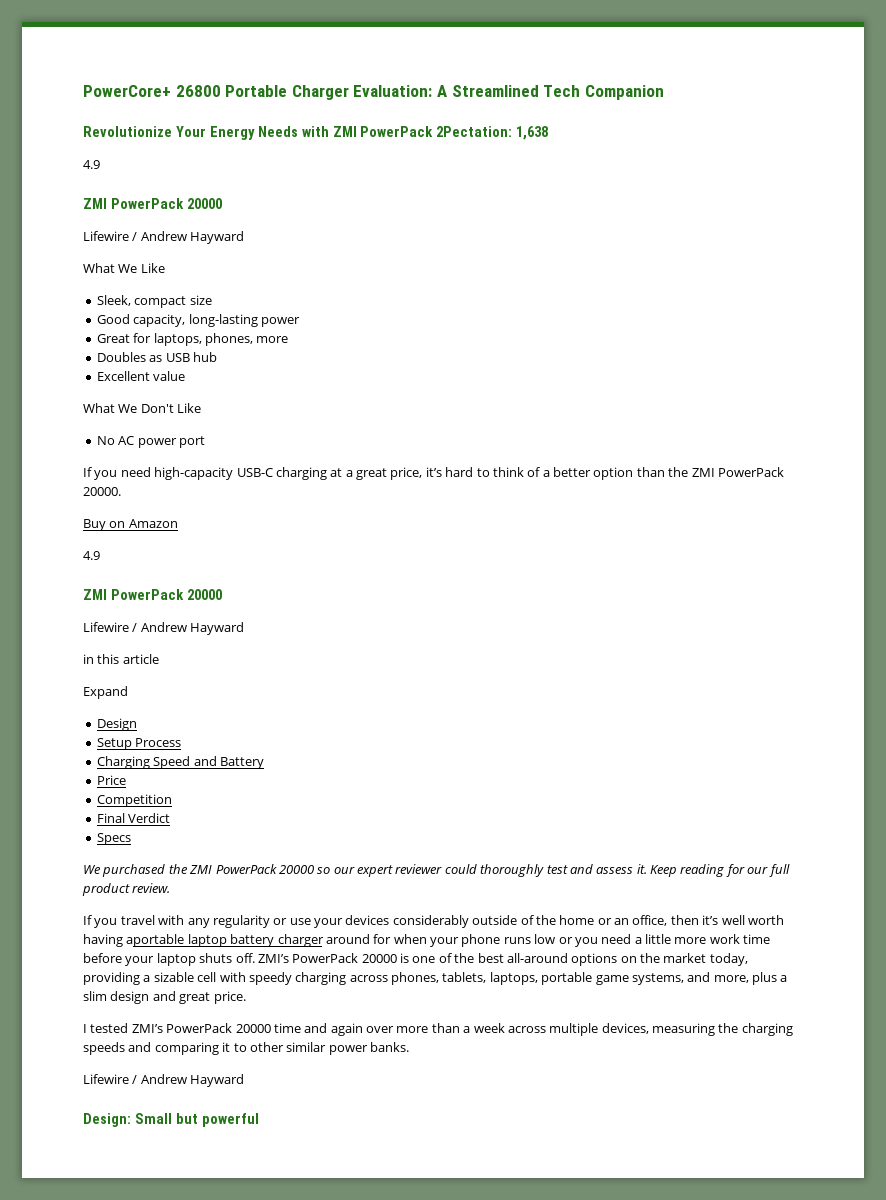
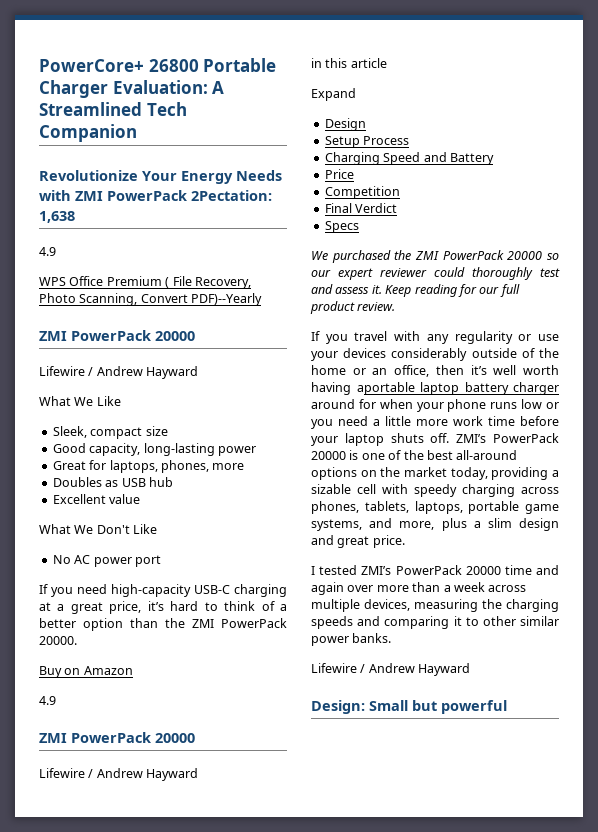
+ WPS Office Premium ( File Recovery, Photo Scanning, Convert PDF)--Yearly

